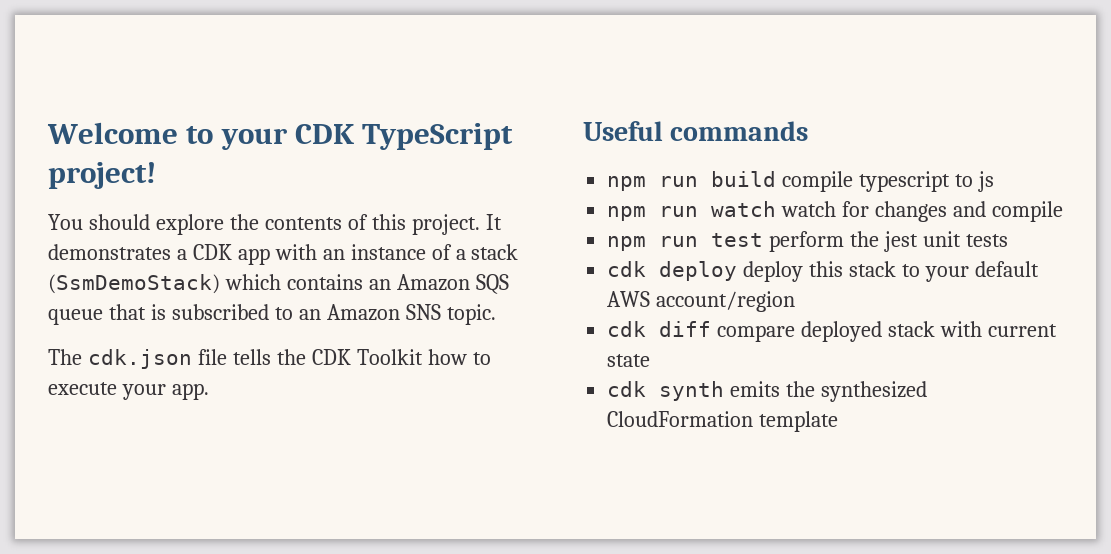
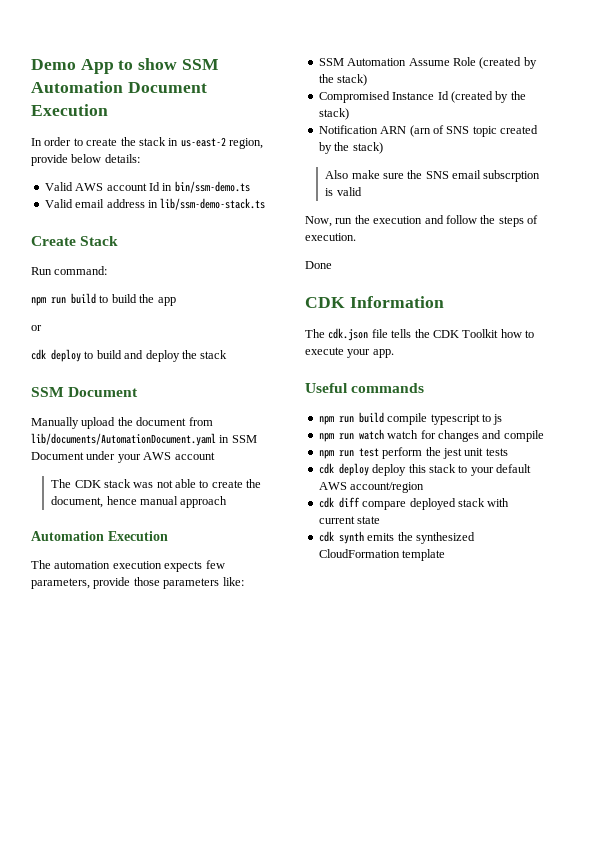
- Welcome to your CDK TypeScript project!
- You should explore the contents of this project. It demonstrates a CDK app with an instance of a stack (SsmDemoStack) which contains an Amazon SQS queue that is subscribed to an Amazon SNS topic.
+ Demo App to show SSM Automation Document Execution
+ In order to create the stack in us-east-2 region, provide below details:
+ Valid AWS account Id in bin/ssm-demo.ts
+ Valid email address in lib/ssm-demo-stack.ts
+ Create Stack
+ Run command:
+ npm run build to build the app
+ or
+ cdk deploy to build and deploy the stack
+ SSM Document
+ Manually upload the document from lib/documents/AutomationDocument.yaml in SSM Document under your AWS account
+ The CDK stack was not able to create the document, hence manual approach
+ Automation Execution
+ The automation execution expects few parameters, provide those parameters like:
+ SSM Automation Assume Role (created by the stack)
+ Compromised Instance Id (created by the stack)
+ Notification ARN (arn of SNS topic created by the stack)
+ Also make sure the SNS email subscrption is valid
+ Now, run the execution and follow the steps of execution.
+ Done
+ CDK Information

